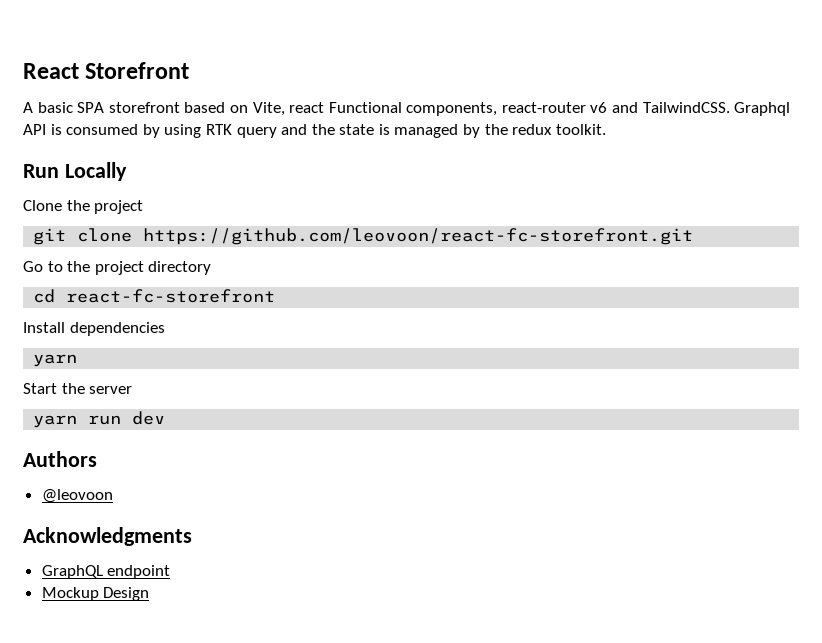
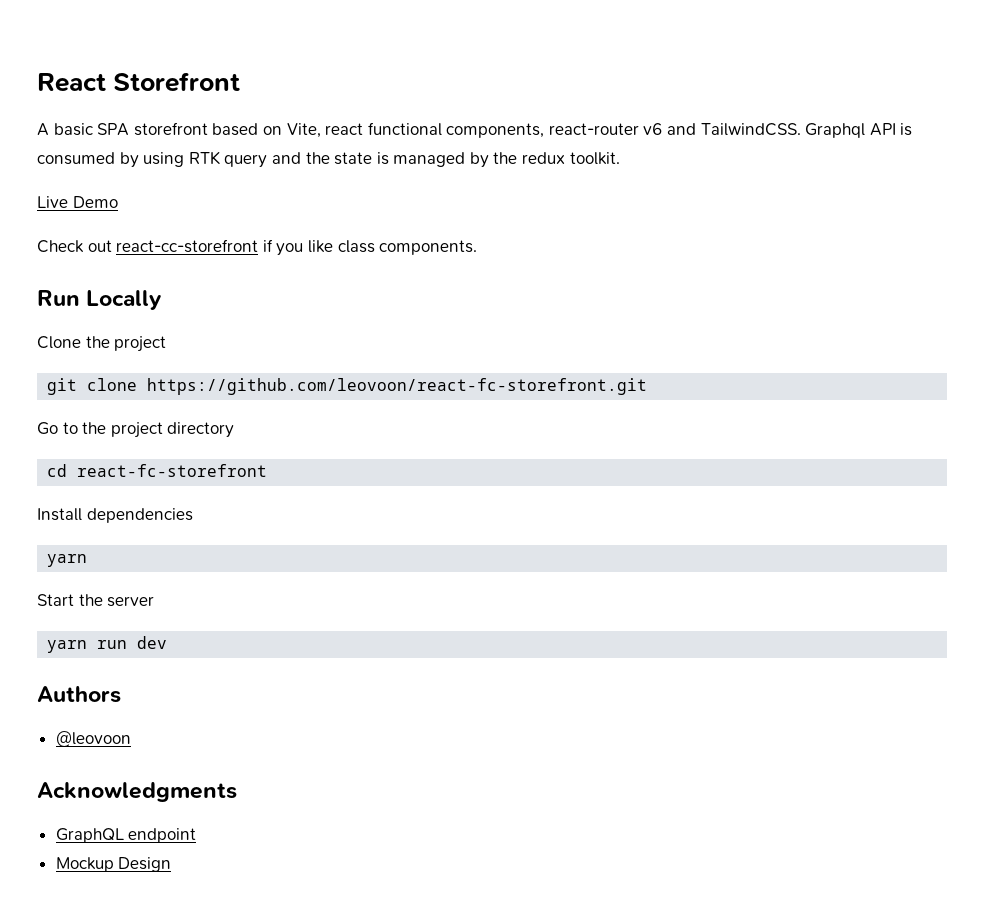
- A basic SPA storefront based on Vite, react Functional components, react-router v6 and TailwindCSS.
+ A basic SPA storefront based on Vite, react functional components, react-router v6 and TailwindCSS.
+ Live Demo
+ Check out react-cc-storefront if you like class components.

